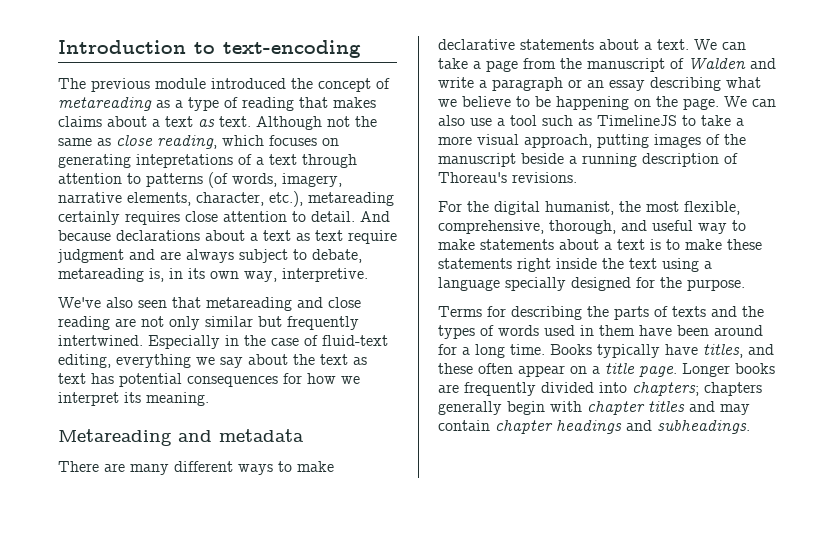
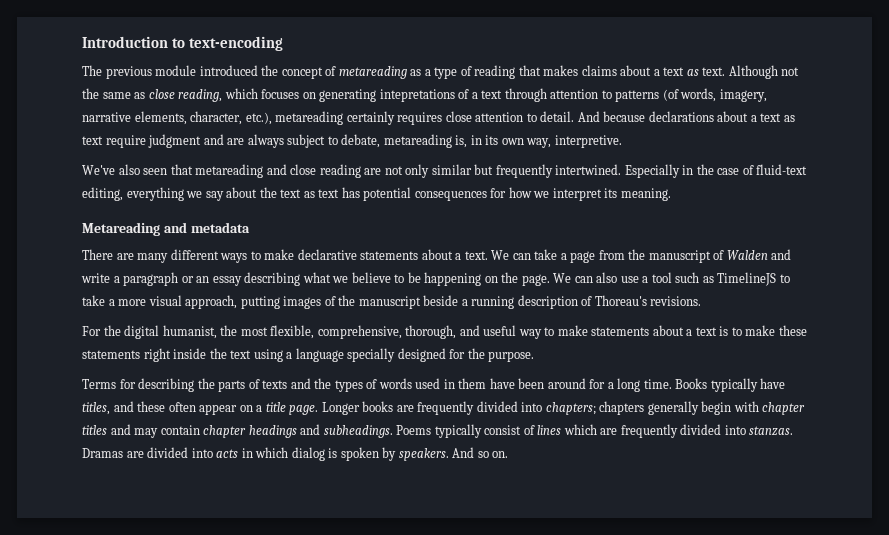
+ Poems typically consist of lines which are frequently divided into stanzas. Dramas are divided into acts in which dialog is spoken by speakers. And so on.

